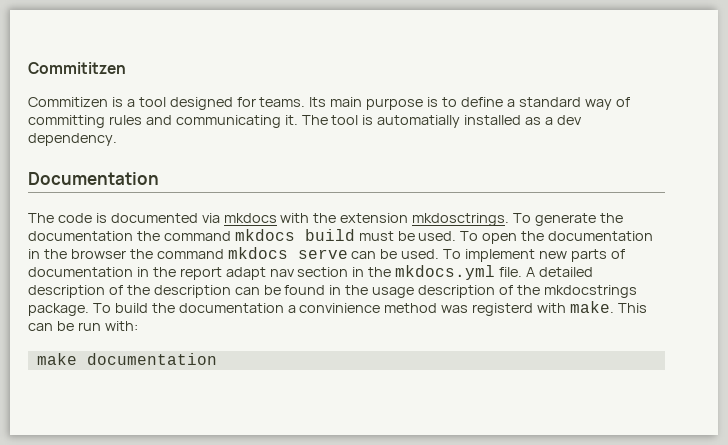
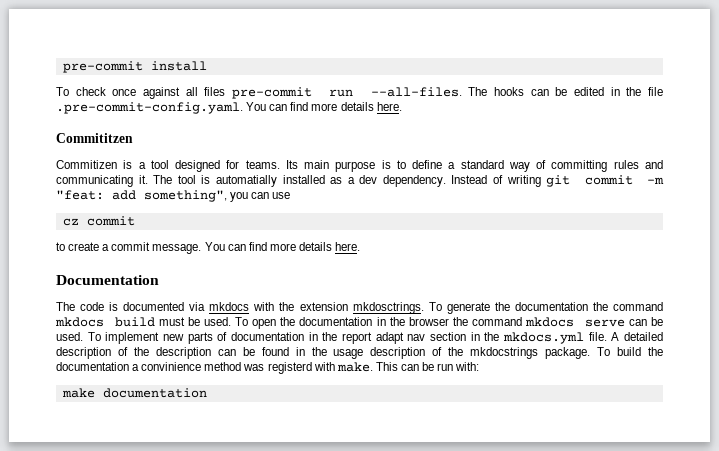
+ pre-commit install
+ To check once against all files pre-commit run --all-files. The hooks can be edited in the file .pre-commit-config.yaml. You can find more details here.
+ Instead of writing git commit -m "feat: add something", you can use
+ cz commit
+ to create a commit message. You can find more details here.

